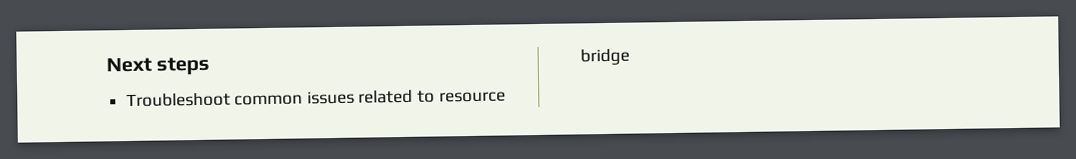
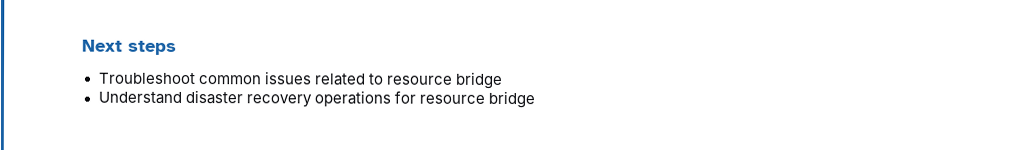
+ Understand disaster recovery operations for resource bridge

